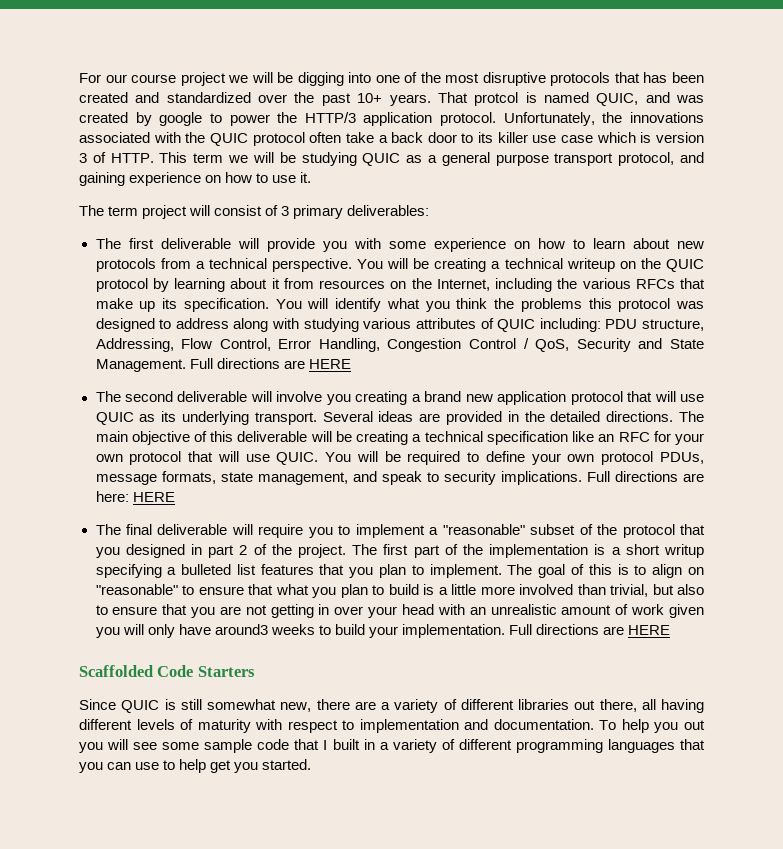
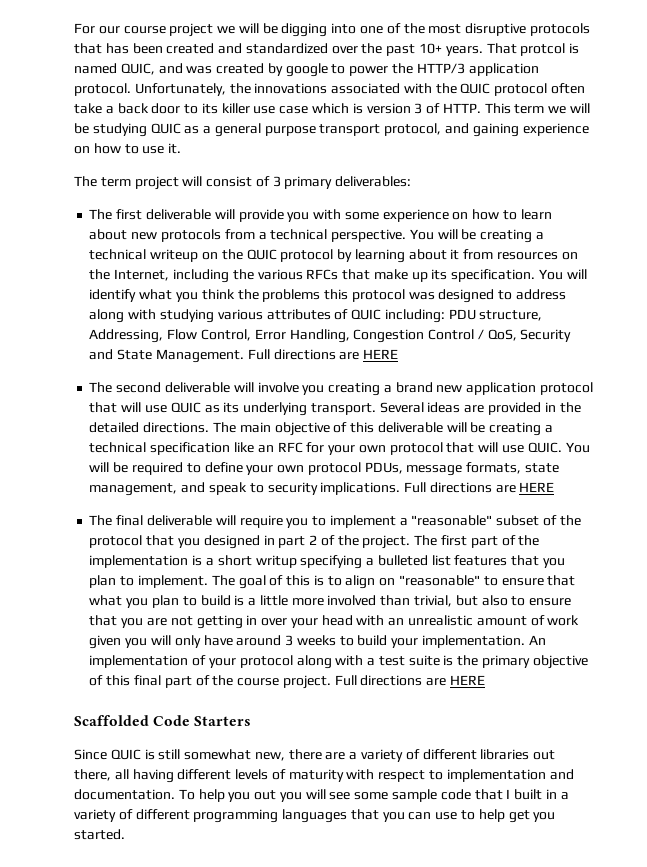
- You will be required to define your own protocol PDUs, message formats, state management, and speak to security implications. Full directions are here: HERE
+ You will be required to define your own protocol PDUs, message formats, state management, and speak to security implications. Full directions are HERE
- The goal of this is to align on "reasonable" to ensure that what you plan to build is a little more involved than trivial, but also to ensure that you are not getting in over your head with an unrealistic amount of work given you will only have around3 weeks to build your implementation.
+ The goal of this is to align on "reasonable" to ensure that what you plan to build is a little more involved than trivial, but also to ensure that you are not getting in over your head with an unrealistic amount of work given you will only have around 3 weeks to build your implementation.
+ An implementation of your protocol along with a test suite is the primary objective of this final part of the course project.

